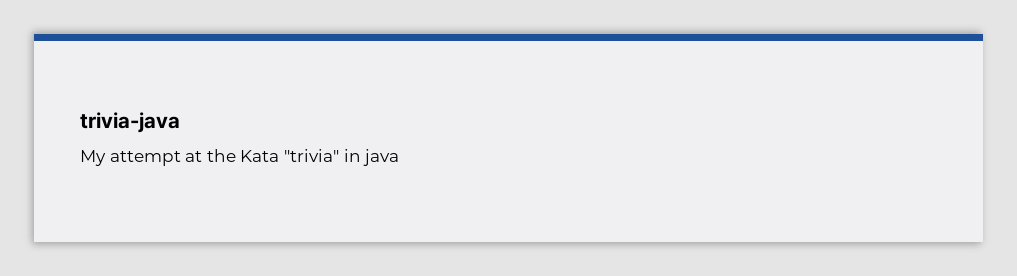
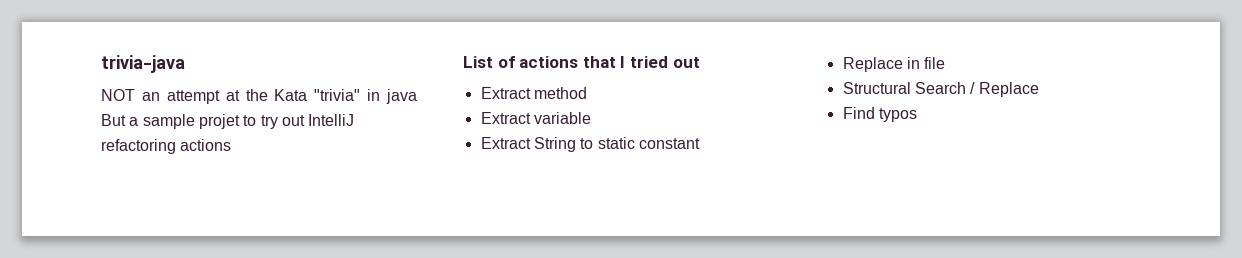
- My attempt at the Kata "trivia" in java
+ NOT an attempt at the Kata "trivia" in java But a sample projet to try out IntelliJ refactoring actions
+ List of actions that I tried out
+ Extract method
+ Extract variable
+ Extract String to static constant
+ Replace in file
+ Structural Search / Replace
+ Find typos

